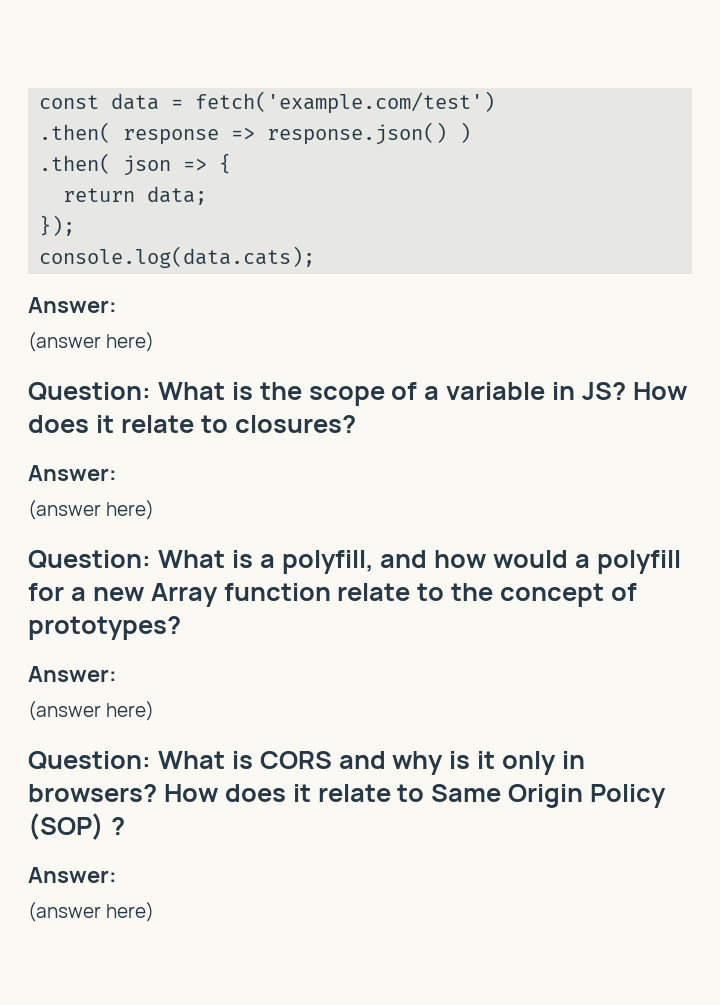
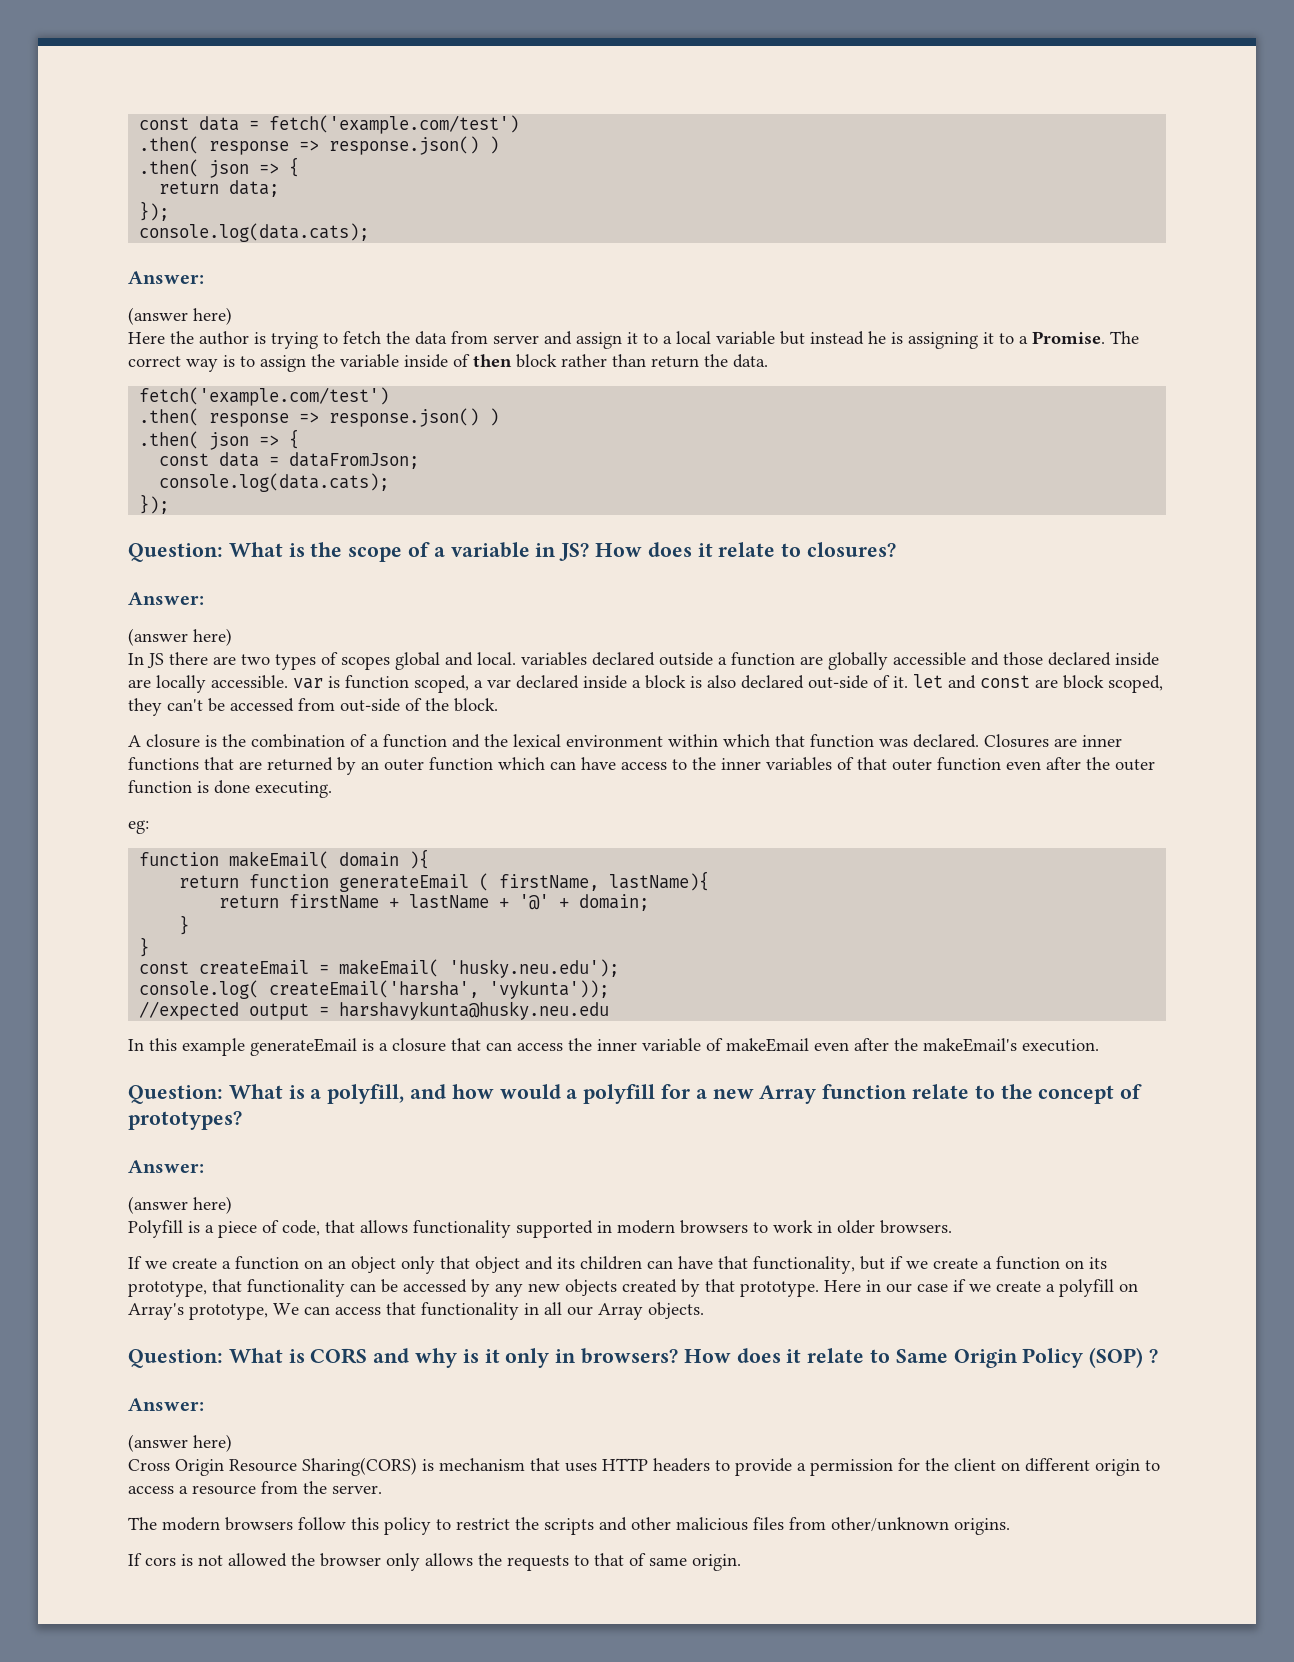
+ Here the author is trying to fetch the data from server and assign it to a local variable but instead he is assigning it to a Promise. The correct way is to assign the variable inside of then block rather than return the data.
+ fetch('example.com/test')
+ .then( response => response.json() )
+ .then( json => {
+ const data = dataFromJson;
+ console.log(data.cats);
+ });
+ In JS there are two types of scopes global and local. variables declared outside a function are globally accessible and those declared inside are locally accessible. var is function scoped, a var declared inside a block is also declared out-side of it. let and const are block scoped, they can't be accessed from out-side of the block.
+ A closure is the combination of a function and the lexical environment within which that function was declared. Closures are inner functions that are returned by an outer function which can have access to the inner variables of that outer function even after the outer function is done executing.
+ eg:
+ function makeEmail( domain ){
+ return function generateEmail ( firstName, lastName){
+ return firstName + lastName + '@' + domain;
+ }
+ }
+ const createEmail = makeEmail( 'husky.neu.edu');
+ console.log( createEmail('harsha', 'vykunta'));
+ //expected output = harshavykunta@husky.neu.edu
+ In this example generateEmail is a closure that can access the inner variable of makeEmail even after the makeEmail's execution.
+ Polyfill is a piece of code, that allows functionality supported in modern browsers to work in older browsers.
+ If we create a function on an object only that object and its children can have that functionality, but if we create a function on its prototype, that functionality can be accessed by any new objects created by that prototype. Here in our case if we create a polyfill on Array's prototype, We can access that functionality in all our Array objects.
+ Cross Origin Resource Sharing(CORS) is mechanism that uses HTTP headers to provide a permission for the client on different origin to access a resource from the server.
+ The modern browsers follow this policy to restrict the scripts and other malicious files from other/unknown origins.
+ If cors is not allowed the browser only allows the requests to that of same origin.

